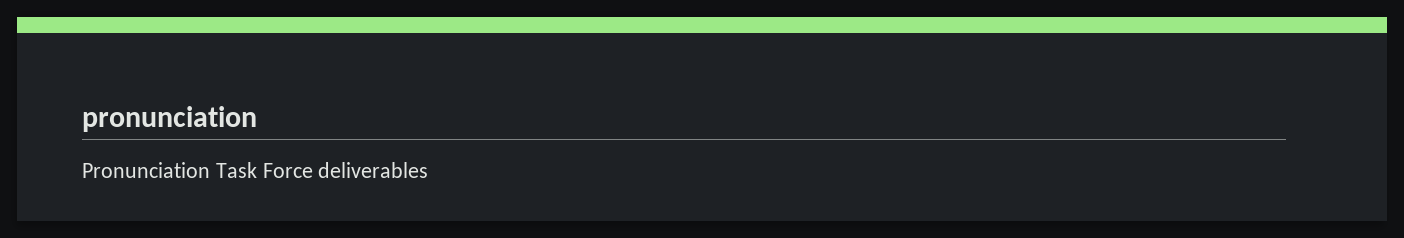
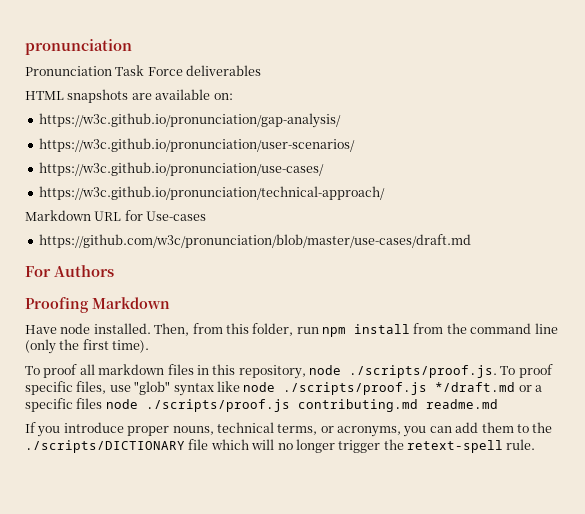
+ HTML snapshots are available on:
+ https://w3c.github.io/pronunciation/gap-analysis/
+ https://w3c.github.io/pronunciation/user-scenarios/
+ https://w3c.github.io/pronunciation/use-cases/
+ https://w3c.github.io/pronunciation/technical-approach/
+ Markdown URL for Use-cases
+ https://github.com/w3c/pronunciation/blob/master/use-cases/draft.md
+ For Authors
+ Proofing Markdown
+ Have node installed. Then, from this folder, run npm install from the command line (only the first time).
+ To proof all markdown files in this repository, node ./scripts/proof.js. To proof specific files, use "glob" syntax like node ./scripts/proof.js */draft.md or a specific files node ./scripts/proof.js contributing.md readme.md
+ If you introduce proper nouns, technical terms, or acronyms, you can add them to the ./scripts/DICTIONARY file which will no longer trigger the retext-spell rule.

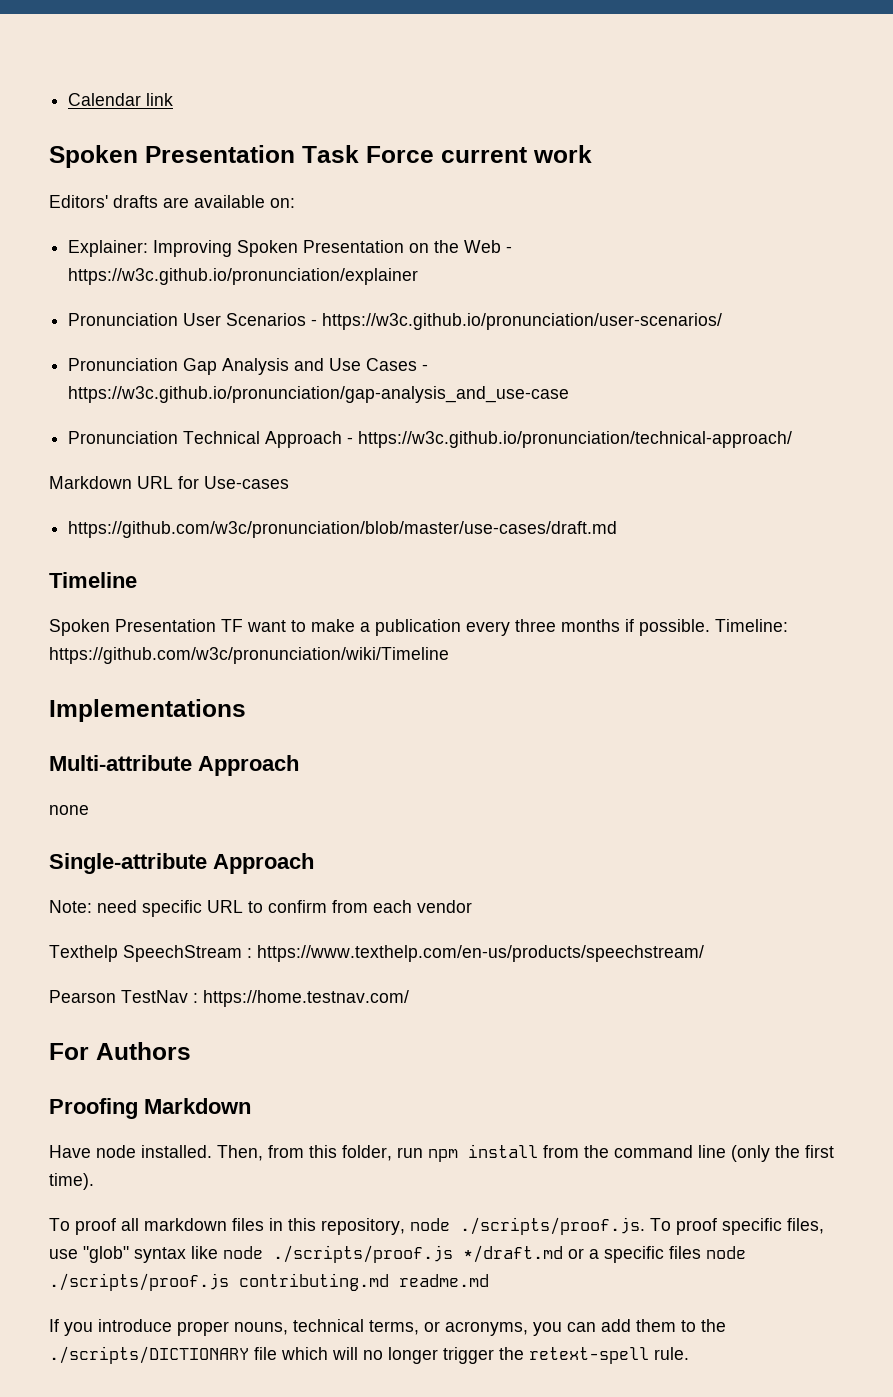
- pronunciation
- Pronunciation Task Force deliverables
- HTML snapshots are available on:
- https://w3c.github.io/pronunciation/gap-analysis/
- https://w3c.github.io/pronunciation/user-scenarios/
- https://w3c.github.io/pronunciation/use-cases/
- https://w3c.github.io/pronunciation/technical-approach/
+ Calendar link
+ Spoken Presentation Task Force current work
+ Editors' drafts are available on:
+ Explainer: Improving Spoken Presentation on the Web - https://w3c.github.io/pronunciation/explainer
+ Pronunciation User Scenarios - https://w3c.github.io/pronunciation/user-scenarios/
+ Pronunciation Gap Analysis and Use Cases - https://w3c.github.io/pronunciation/gap-analysis_and_use-case
+ Pronunciation Technical Approach - https://w3c.github.io/pronunciation/technical-approach/
+ Timeline
+ Spoken Presentation TF want to make a publication every three months if possible. Timeline: https://github.com/w3c/pronunciation/wiki/Timeline
+ Implementations
+ Multi-attribute Approach
+ none
+ Single-attribute Approach
+ Note: need specific URL to confirm from each vendor
+ Texthelp SpeechStream : https://www.texthelp.com/en-us/products/speechstream/
+ Pearson TestNav : https://home.testnav.com/

